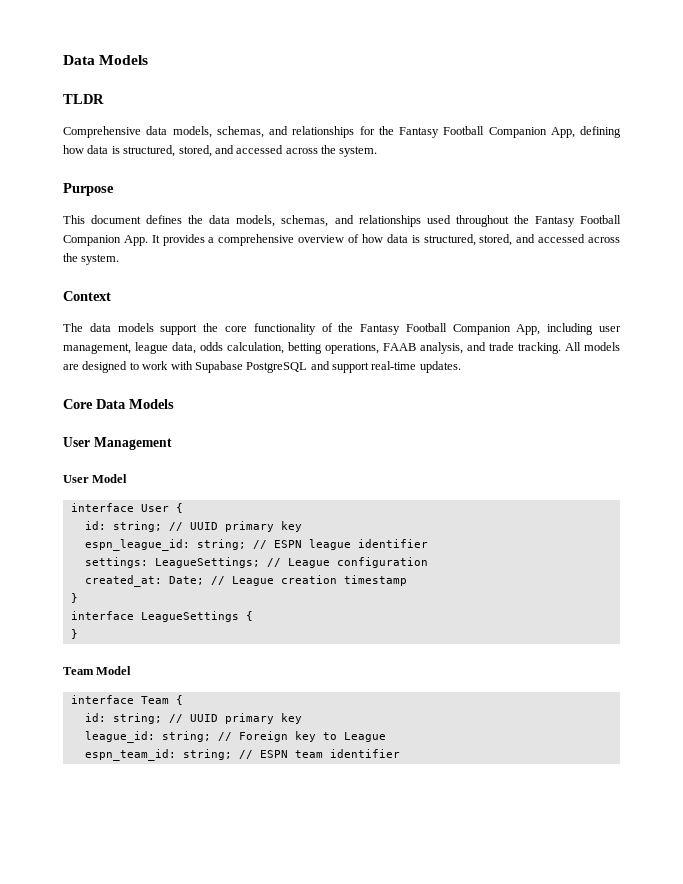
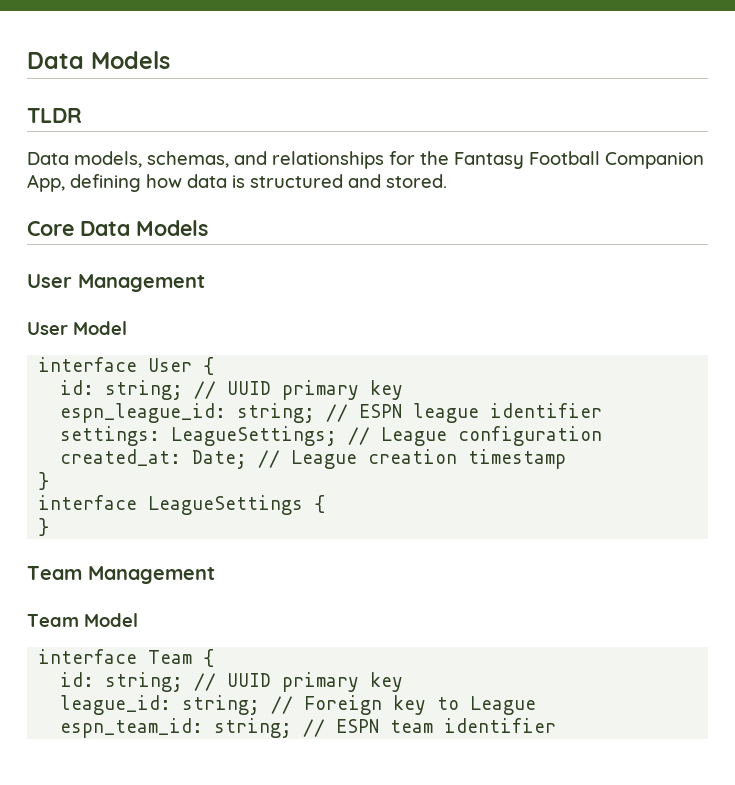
- Comprehensive data models, schemas, and relationships for the Fantasy Football Companion App, defining how data is structured, stored, and accessed across the system.
- Purpose
- This document defines the data models, schemas, and relationships used throughout the Fantasy Football Companion App. It provides a comprehensive overview of how data is structured, stored, and accessed across the system.
- Context
- The data models support the core functionality of the Fantasy Football Companion App, including user management, league data, odds calculation, betting operations, FAAB analysis, and trade tracking. All models are designed to work with Supabase PostgreSQL and support real-time updates.
+ Data models, schemas, and relationships for the Fantasy Football Companion App, defining how data is structured and stored.
+ Team Management

